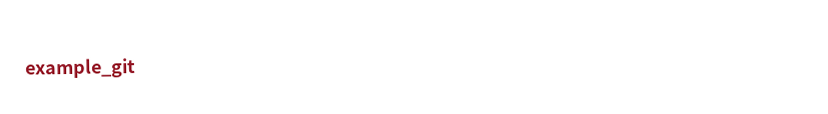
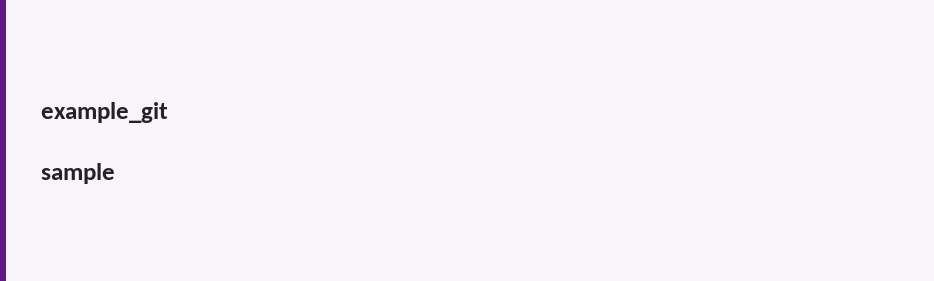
+ sample

